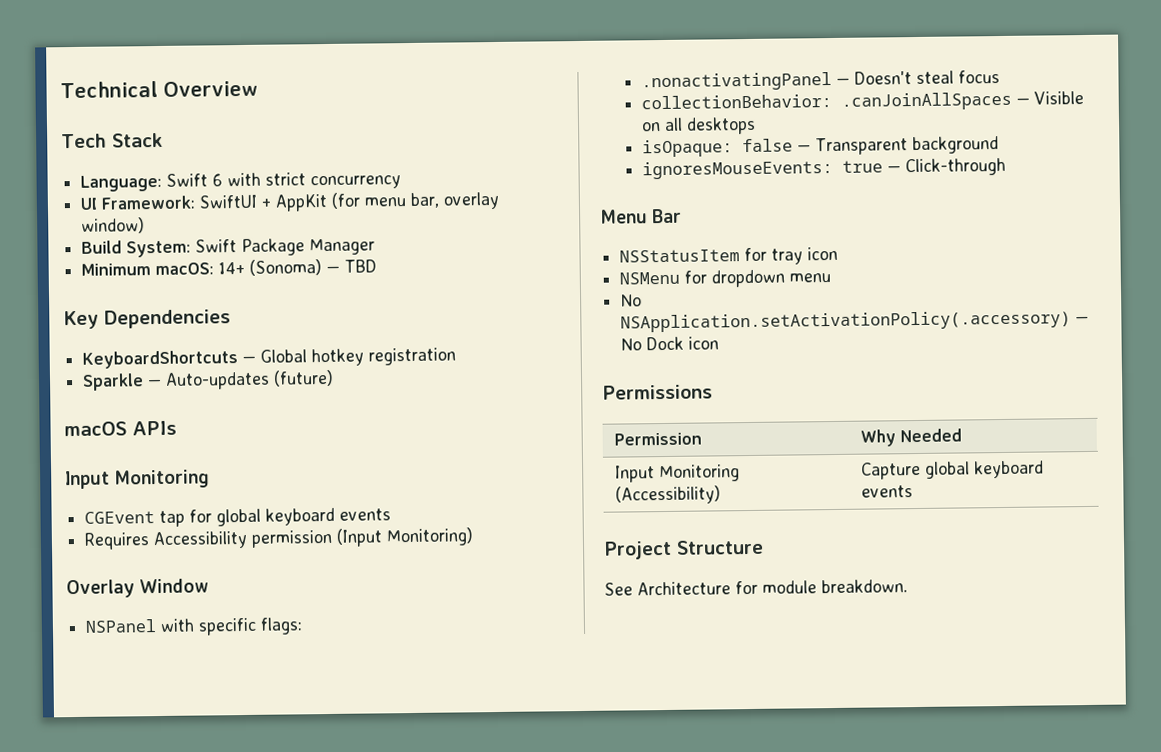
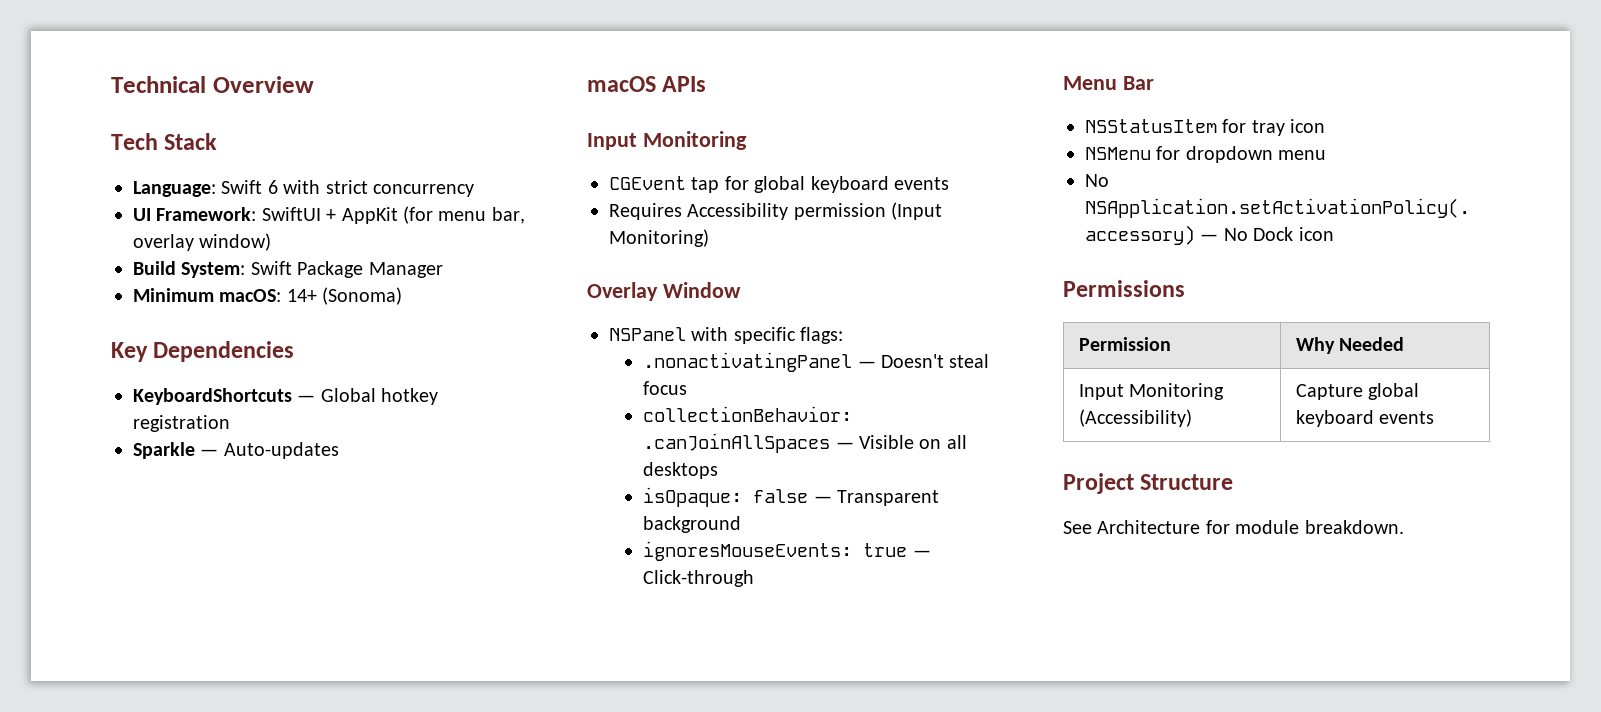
- Minimum macOS: 14+ (Sonoma) — TBD
+ Minimum macOS: 14+ (Sonoma)
- Sparkle — Auto-updates (future)
+ Sparkle — Auto-updates

